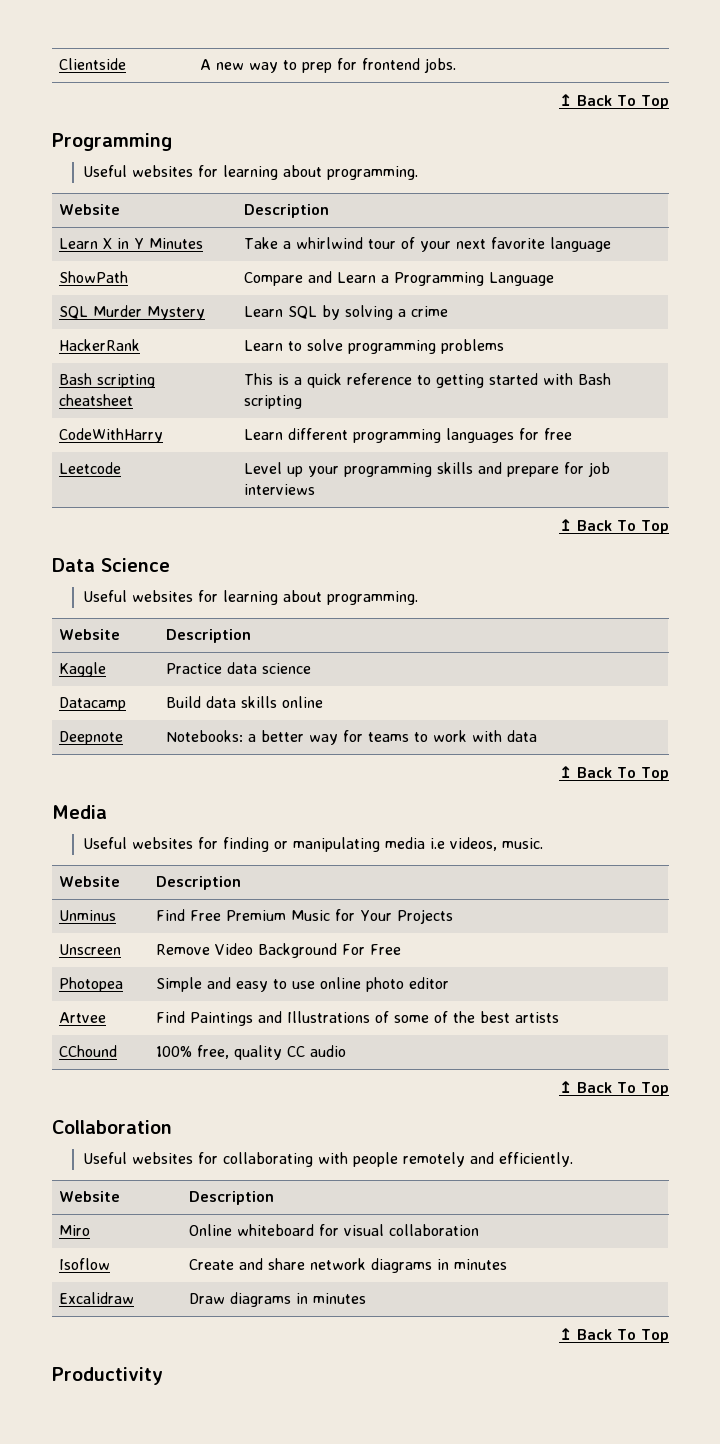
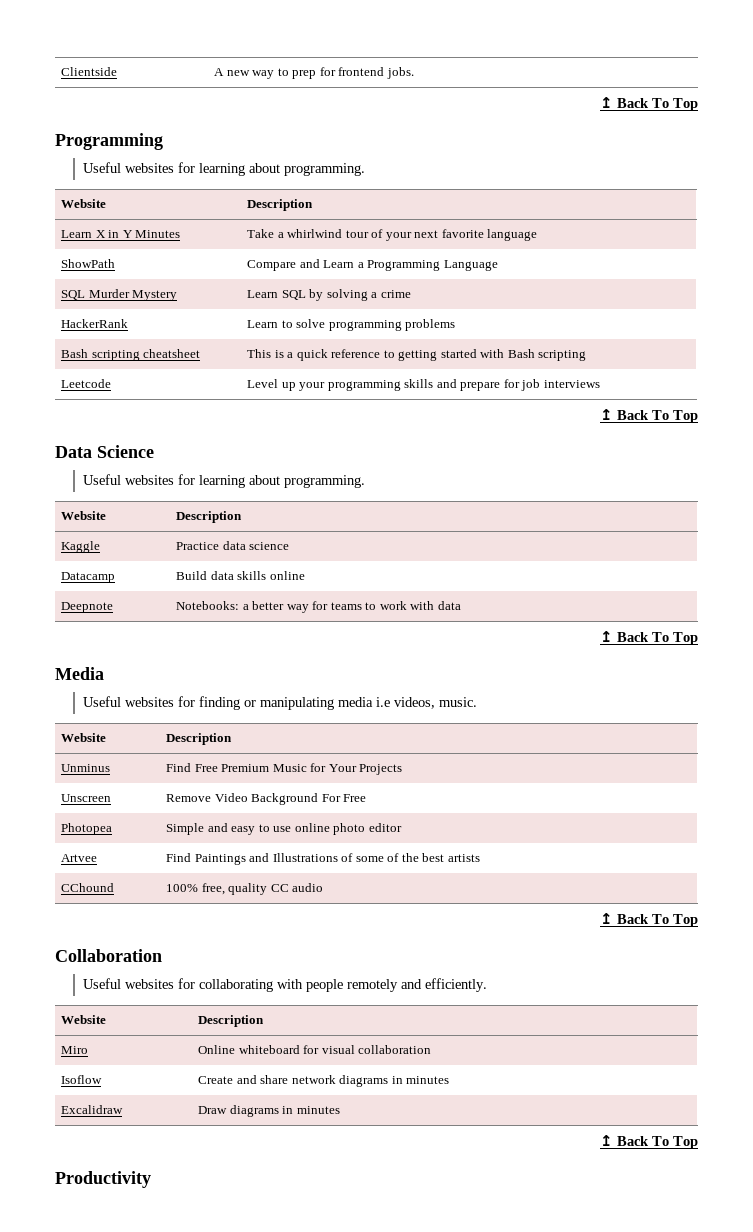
- CodeWithHarry | Learn different programming languages for free

